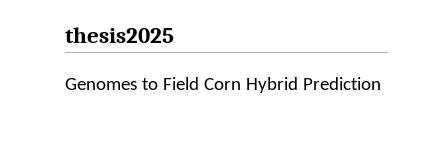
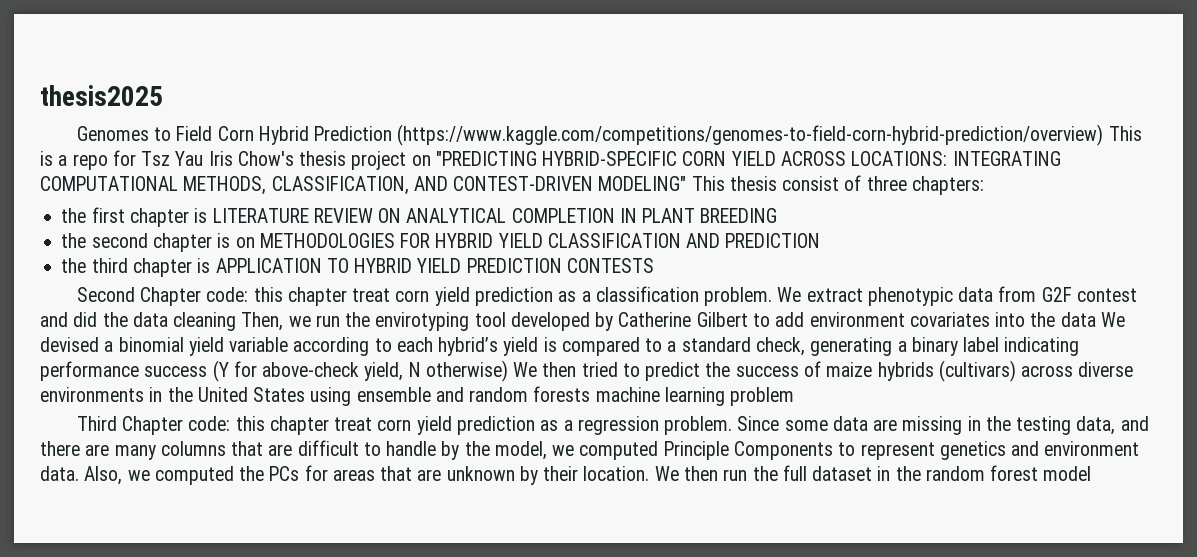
- Genomes to Field Corn Hybrid Prediction
+ Genomes to Field Corn Hybrid Prediction (https://www.kaggle.com/competitions/genomes-to-field-corn-hybrid-prediction/overview) This is a repo for Tsz Yau Iris Chow's thesis project on "PREDICTING HYBRID-SPECIFIC CORN YIELD ACROSS LOCATIONS: INTEGRATING COMPUTATIONAL METHODS, CLASSIFICATION, AND CONTEST-DRIVEN MODELING" This thesis consist of three chapters:
+ the first chapter is LITERATURE REVIEW ON ANALYTICAL COMPLETION IN PLANT BREEDING
+ the second chapter is on METHODOLOGIES FOR HYBRID YIELD CLASSIFICATION AND PREDICTION
+ the third chapter is APPLICATION TO HYBRID YIELD PREDICTION CONTESTS
+ Second Chapter code: this chapter treat corn yield prediction as a classification problem. We extract phenotypic data from G2F contest and did the data cleaning Then, we run the envirotyping tool developed by Catherine Gilbert to add environment covariates into the data We devised a binomial yield variable according to each hybrid’s yield is compared to a standard check, generating a binary label indicating performance success (Y for above-check yield, N otherwise) We then tried to predict the success of maize hybrids (cultivars) across diverse environments in the United States using ensemble and random forests machine learning problem
+ Third Chapter code: this chapter treat corn yield prediction as a regression problem. Since some data are missing in the testing data, and there are many columns that are difficult to handle by the model, we computed Principle Components to represent genetics and environment data. Also, we computed the PCs for areas that are unknown by their location. We then run the full dataset in the random forest model

